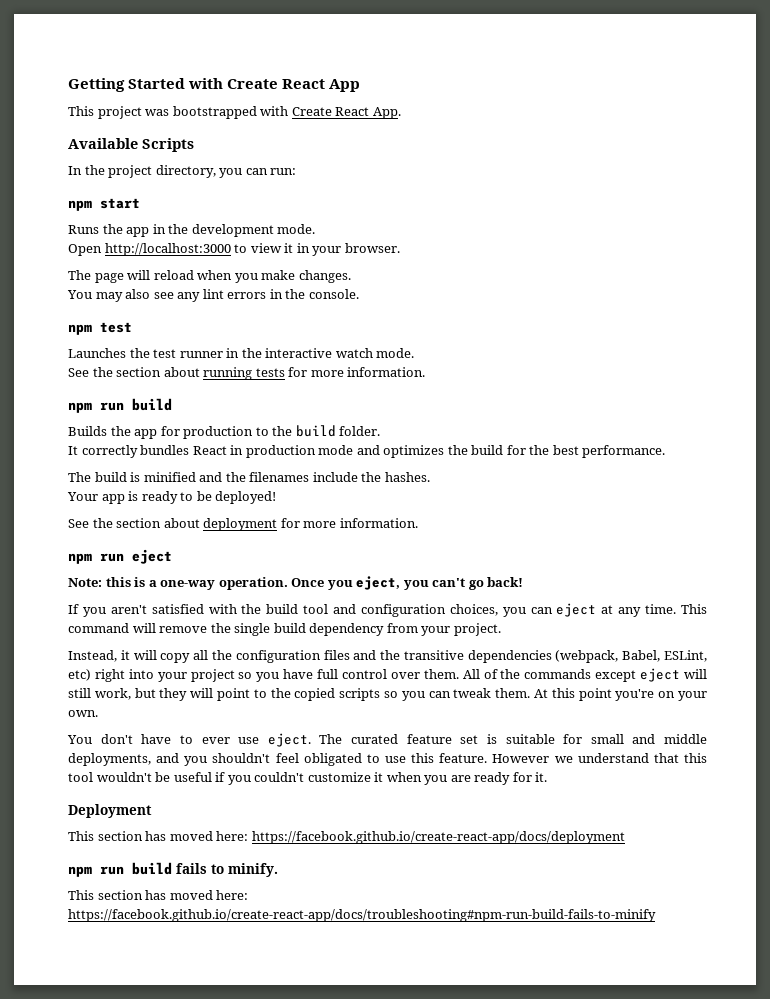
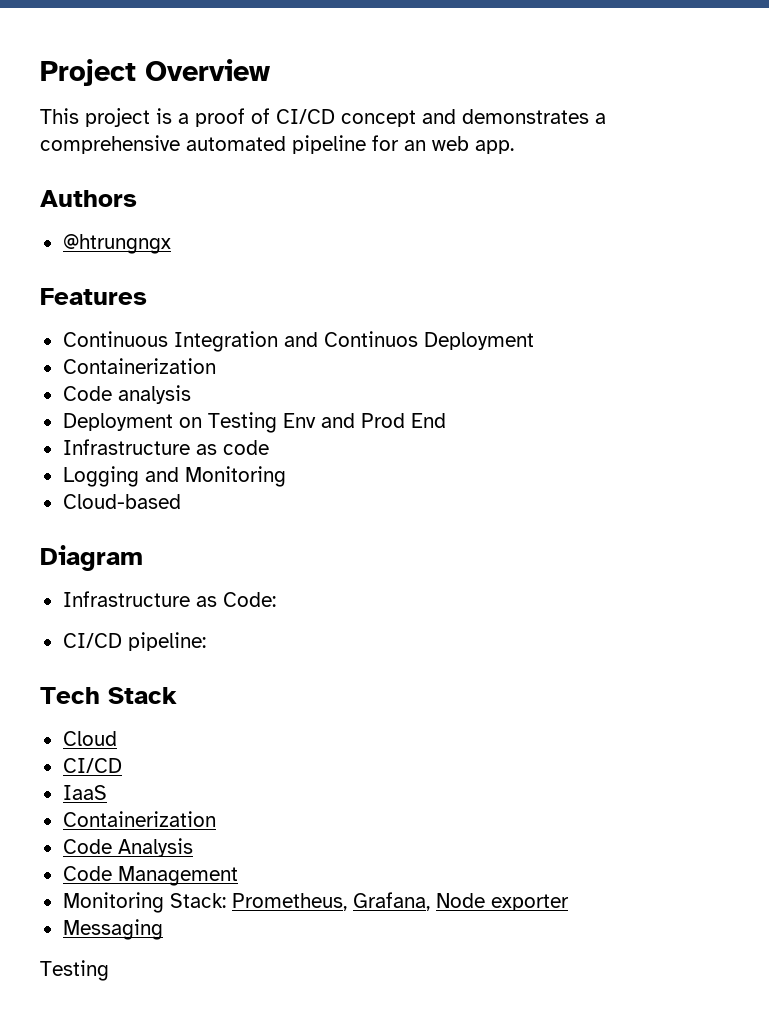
- Getting Started with Create React App
- This project was bootstrapped with Create React App.
- Available Scripts
- In the project directory, you can run:
- npm start
- Runs the app in the development mode.
- Open http://localhost:3000 to view it in your browser.
- The page will reload when you make changes.
- You may also see any lint errors in the console.
- npm test
- Launches the test runner in the interactive watch mode.
- See the section about running tests for more information.
- npm run build
- Builds the app for production to the build folder.
- It correctly bundles React in production mode and optimizes the build for the best performance.
- The build is minified and the filenames include the hashes.
- Your app is ready to be deployed!
- See the section about deployment for more information.
- npm run eject
- Note: this is a one-way operation. Once you eject, you can't go back!
- If you aren't satisfied with the build tool and configuration choices, you can eject at any time. This command will remove the single build dependency from your project.
- Instead, it will copy all the configuration files and the transitive dependencies (webpack, Babel, ESLint, etc) right into your project so you have full control over them. All of the commands except eject will still work, but they will point to the copied scripts so you can tweak them. At this point you're on your own.
- You don't have to ever use eject. The curated feature set is suitable for small and middle deployments, and you shouldn't feel obligated to use this feature. However we understand that this tool wouldn't be useful if you couldn't customize it when you are ready for it.
- Deployment
- This section has moved here: https://facebook.github.io/create-react-app/docs/deployment
- npm run build fails to minify.
- This section has moved here: https://facebook.github.io/create-react-app/docs/troubleshooting#npm-run-build-fails-to-minify
+ Project Overview
+ This project is a proof of CI/CD concept and demonstrates a comprehensive automated pipeline for an web app.
+ Authors
+ @htrungngx
+ Features
+ Continuous Integration and Continuos Deployment
+ Containerization
+ Code analysis
+ Deployment on Testing Env and Prod End
+ Infrastructure as code
+ Logging and Monitoring
+ Cloud-based
+ Diagram
+ Infrastructure as Code:
+ CI/CD pipeline:
+ Tech Stack
+ Cloud
+ CI/CD
+ IaaS
+ Containerization
+ Code Analysis
+ Code Management
+ Monitoring Stack: Prometheus, Grafana, Node exporter
+ Messaging
+ Testing

